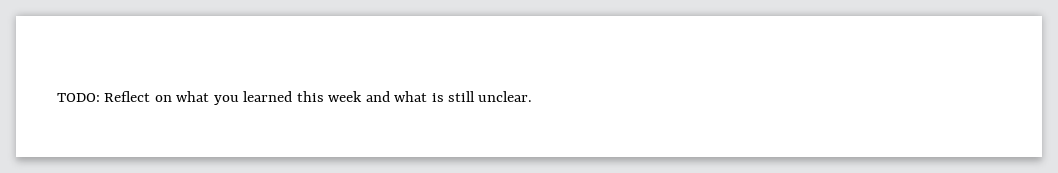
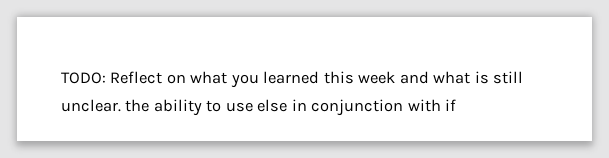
- TODO: Reflect on what you learned this week and what is still unclear.
+ TODO: Reflect on what you learned this week and what is still unclear. the ability to use else in conjunction with if

